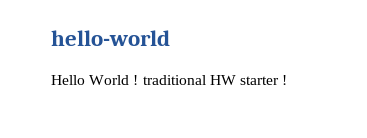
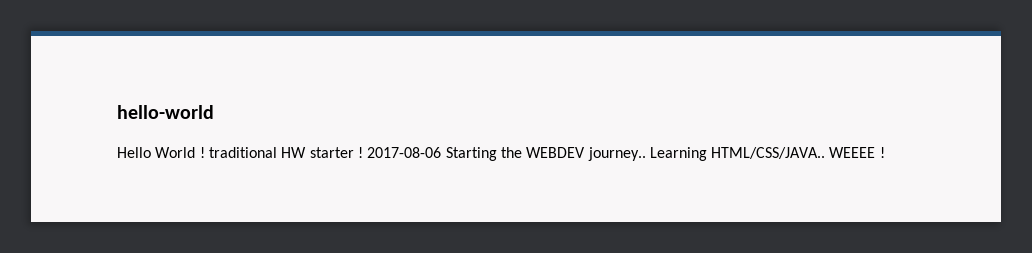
+ 2017-08-06 Starting the WEBDEV journey.. Learning HTML/CSS/JAVA.. WEEEE !

